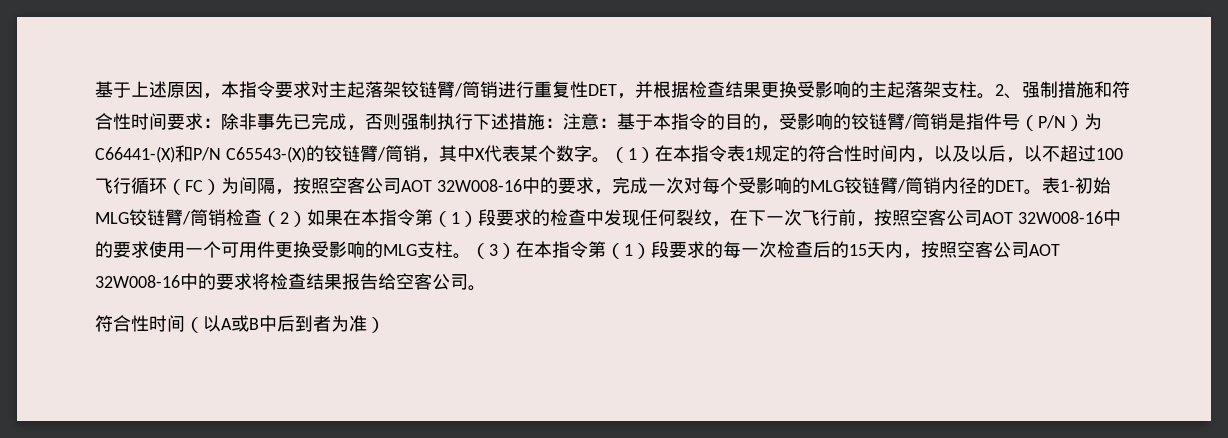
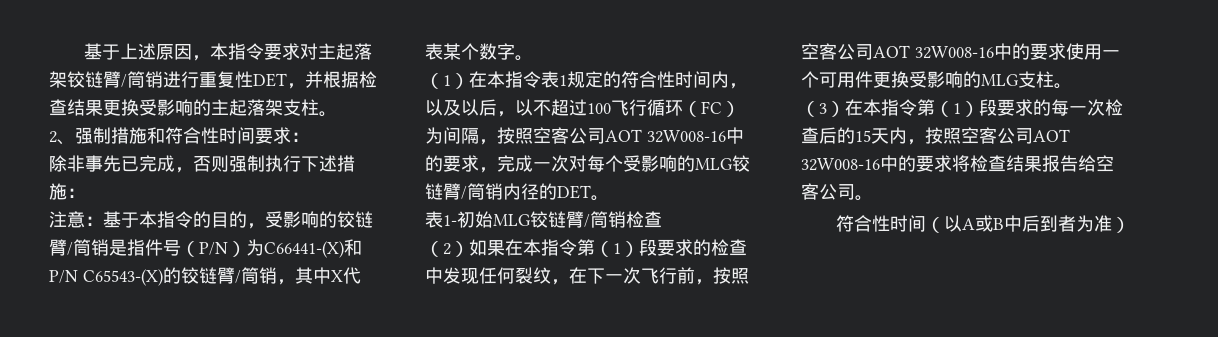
- 基于上述原因，本指令要求对主起落架铰链臂/筒销进行重复性DET，并根据检查结果更换受影响的主起落架支柱。2、强制措施和符合性时间要求：除非事先已完成，否则强制执行下述措施：注意：
+ 基于上述原因，本指令要求对主起落架铰链臂/筒销进行重复性DET，并根据检查结果更换受影响的主起落架支柱。
+ 2、强制措施和符合性时间要求：
+ 除非事先已完成，否则强制执行下述措施：
+ 注意：
- 基于本指令的目的，受影响的铰链臂/筒销是指件号（P/N）为C66441-(X)和P/N C65543-(X)的铰链臂/筒销，其中X代表某个数字。（1）在本指令表1规定的符合性时间内，以及以后，以不超过100飞行循环（FC）为间隔，按照空客公司AOT 32W008-16中的要求，完成一次对每个受影响的MLG铰链臂/筒销内径的DET。表1-初始MLG铰链臂/筒销检查（2）如果在本指令第（1）段要求的检查中发现任何裂纹，在下一次飞行前，按照空客公司AOT 32W008-16中的要求使用一个可用件更换受影响的MLG支柱。（3）在本指令第（1）段要求的每一次检查后的15天内，按照空客公司AOT 32W008-16中的要求将检查结果报告给空客公司。
+ 基于本指令的目的，受影响的铰链臂/筒销是指件号（P/N）为C66441-(X)和P/N C65543-(X)的铰链臂/筒销，其中X代表某个数字。
+ （1）在本指令表1规定的符合性时间内，以及以后，以不超过100飞行循环（FC）为间隔，按照空客公司AOT 32W008-16中的要求，完成一次对每个受影响的MLG铰链臂/筒销内径的DET。
+ 表1-初始MLG铰链臂/筒销检查
+ （2）如果在本指令第（1）段要求的检查中发现任何裂纹，在下一次飞行前，按照空客公司AOT 32W008-16中的要求使用一个可用件更换受影响的MLG支柱。
+ （3）在本指令第（1）段要求的每一次检查后的15天内，按照空客公司AOT 32W008-16中的要求将检查结果报告给空客公司。

